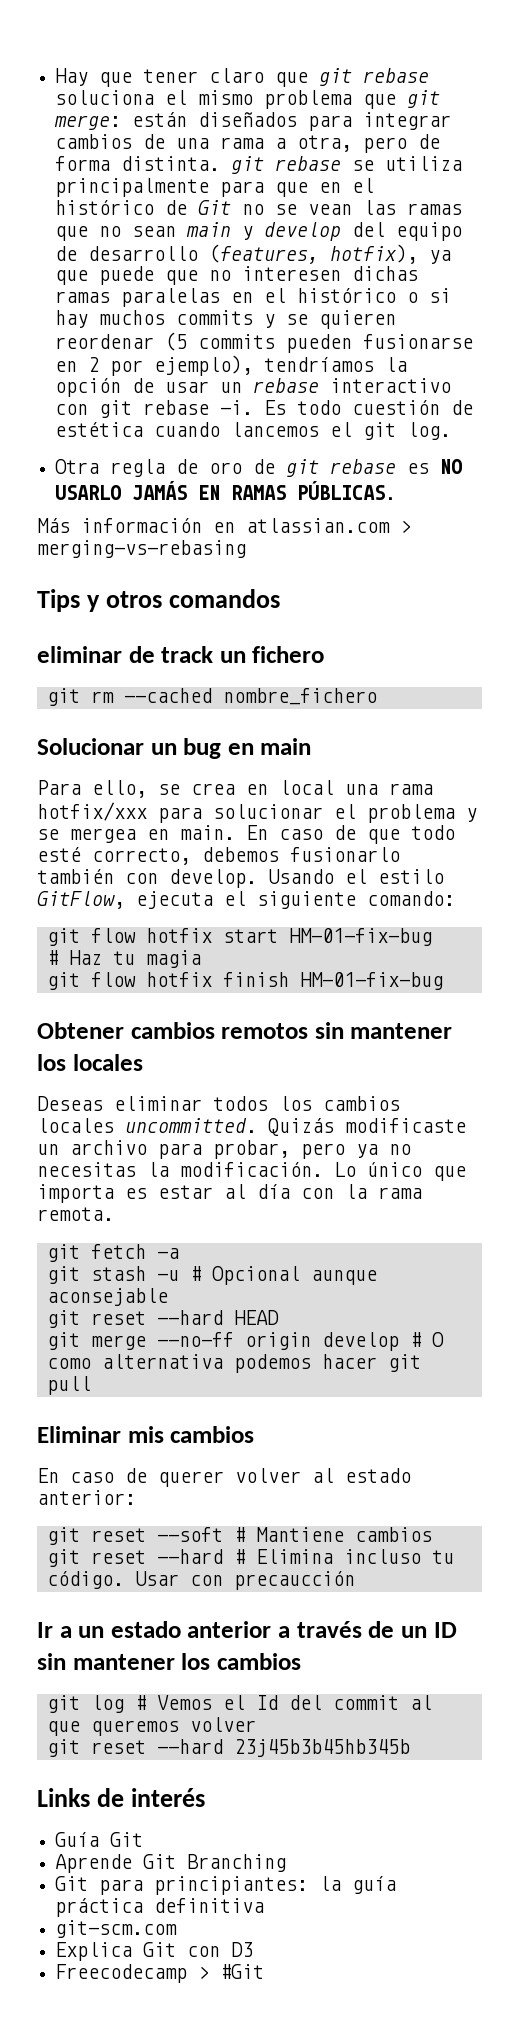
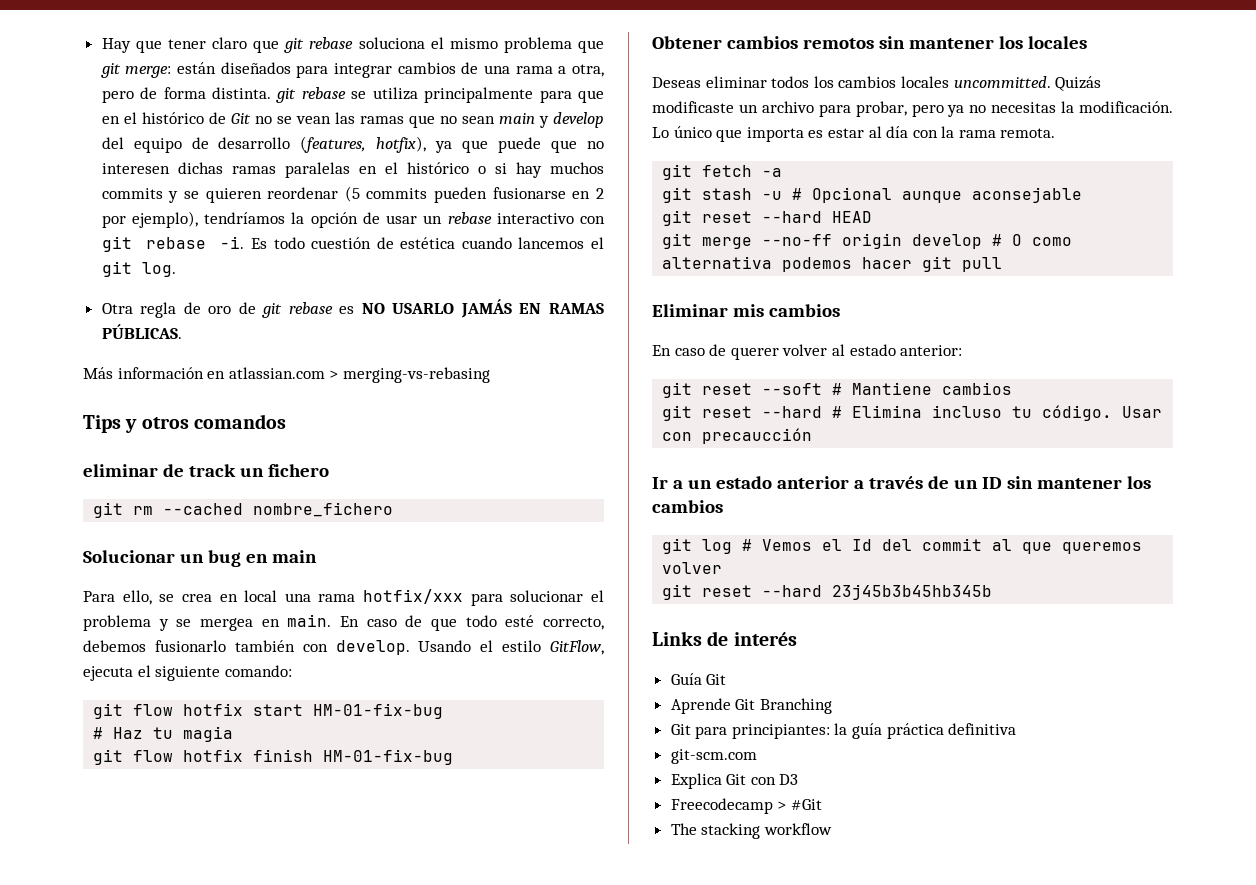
+ The stacking workflow

